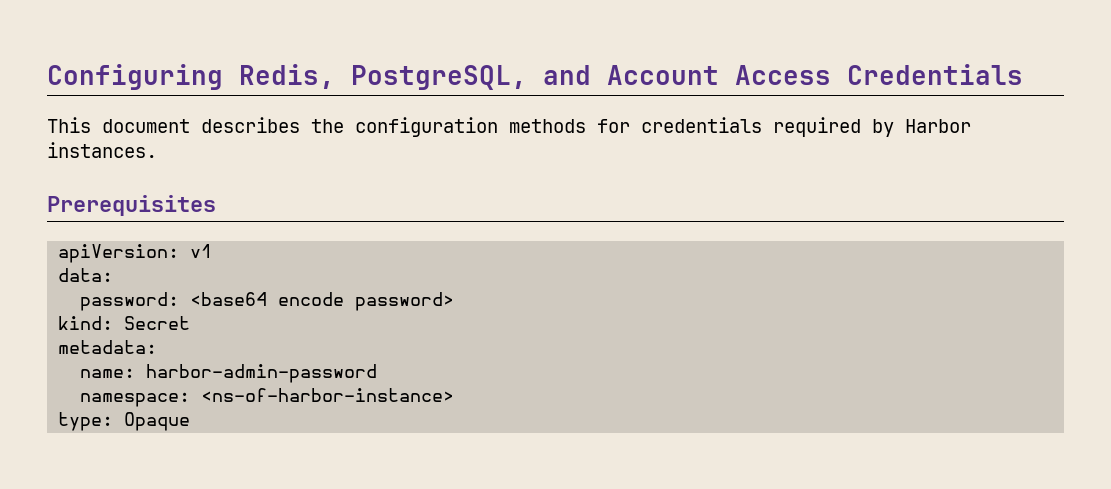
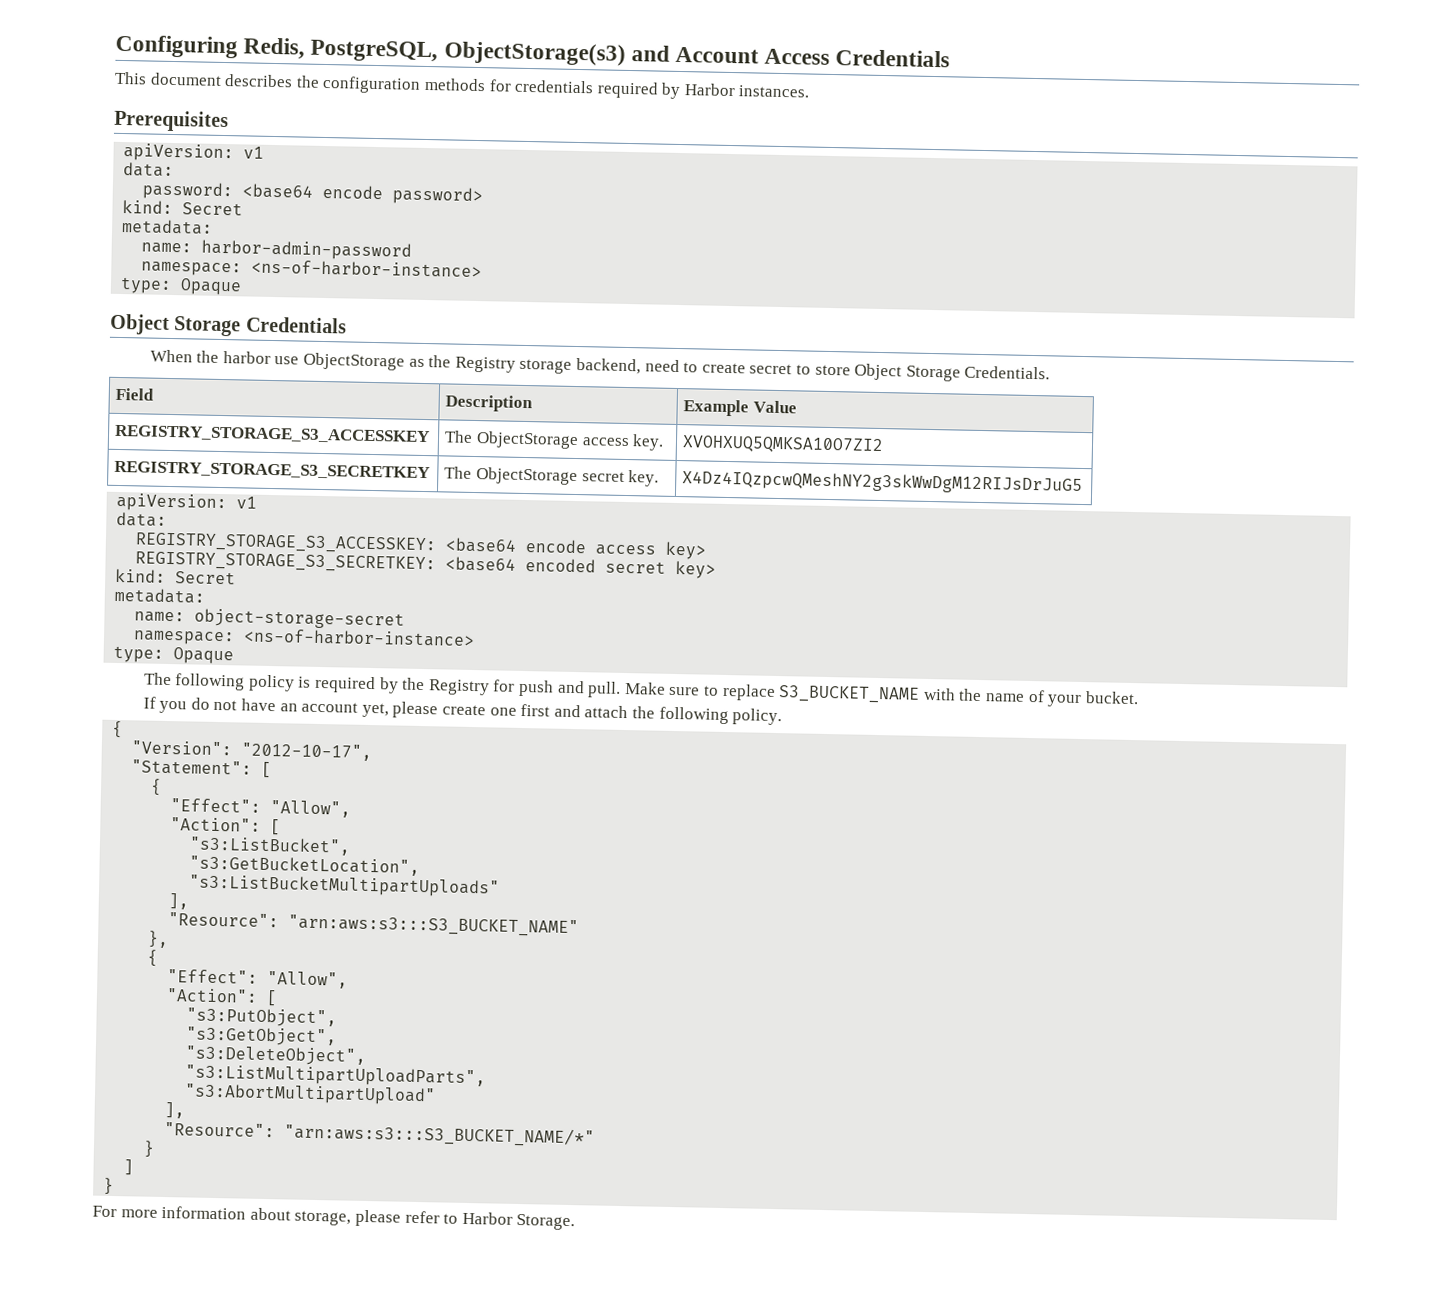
- Configuring Redis, PostgreSQL, and Account Access Credentials
+ Configuring Redis, PostgreSQL, ObjectStorage(s3) and Account Access Credentials
+ Object Storage Credentials
+ When the harbor use ObjectStorage as the Registry storage backend, need to create secret to store Object Storage Credentials.
+ Field | Description | Example Value
+ REGISTRY_STORAGE_S3_ACCESSKEY | The ObjectStorage access key. | XVOHXUQ5QMKSA10O7ZI2
+ REGISTRY_STORAGE_S3_SECRETKEY | The ObjectStorage secret key. | X4Dz4IQzpcwQMeshNY2g3skWwDgM12RIJsDrJuG5
+ apiVersion: v1
+ data:
+ REGISTRY_STORAGE_S3_ACCESSKEY: <base64 encode access key>
+ REGISTRY_STORAGE_S3_SECRETKEY: <base64 encoded secret key>
+ kind: Secret
+ metadata:
+ name: object-storage-secret
+ namespace: <ns-of-harbor-instance>
+ type: Opaque
+ The following policy is required by the Registry for push and pull. Make sure to replace S3_BUCKET_NAME with the name of your bucket.
+ If you do not have an account yet, please create one first and attach the following policy.
+ {
+ "Version": "2012-10-17",
+ "Statement": [
+ {
+ "Effect": "Allow",
+ "Action": [
+ "s3:ListBucket",
+ "s3:GetBucketLocation",
+ "s3:ListBucketMultipartUploads"
+ ],
+ "Resource": "arn:aws:s3:::S3_BUCKET_NAME"
+ },
+ {
+ "Effect": "Allow",
+ "Action": [
+ "s3:PutObject",
+ "s3:GetObject",
+ "s3:DeleteObject",
+ "s3:ListMultipartUploadParts",
+ "s3:AbortMultipartUpload"
+ ],
+ "Resource": "arn:aws:s3:::S3_BUCKET_NAME/*"
+ }
+ ]
+ }
+ For more information about storage, please refer to Harbor Storage.

